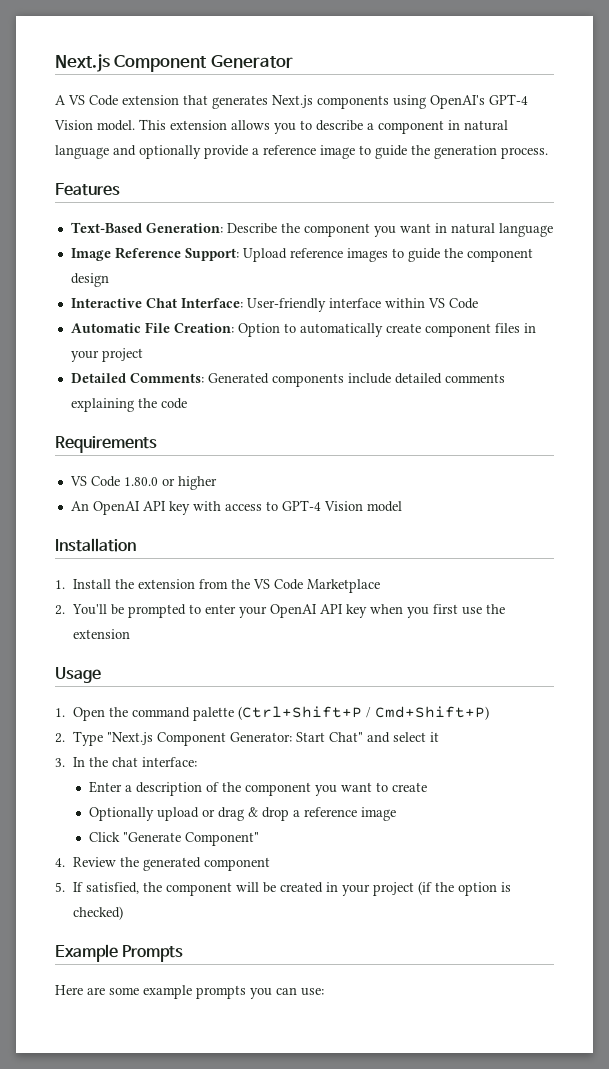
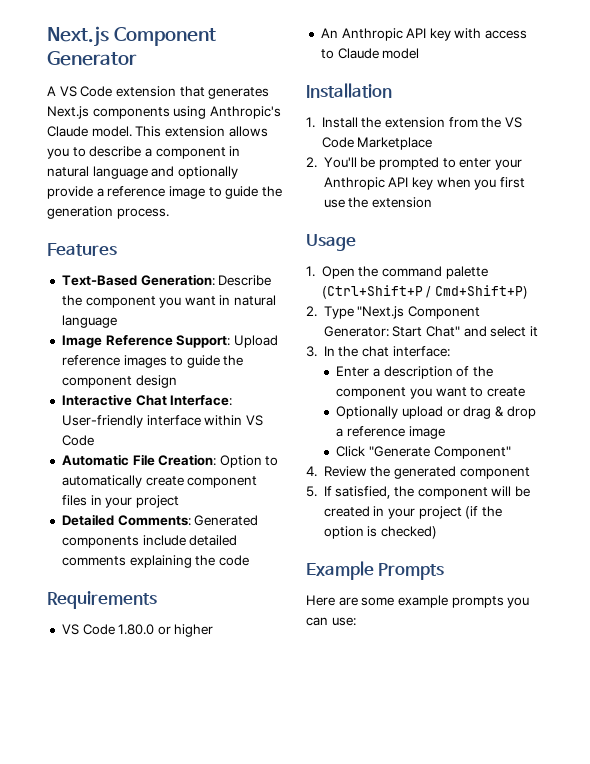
- A VS Code extension that generates Next.js components using OpenAI's GPT-4 Vision model.
+ A VS Code extension that generates Next.js components using Anthropic's Claude model.
- An OpenAI API key with access to GPT-4 Vision model
+ An Anthropic API key with access to Claude model
- 2. You'll be prompted to enter your OpenAI API key when you first use the extension
+ 2. You'll be prompted to enter your Anthropic API key when you first use the extension

